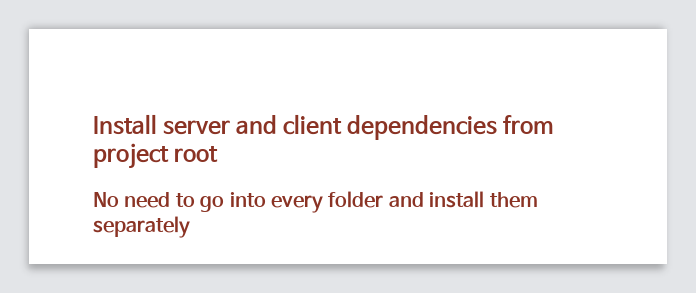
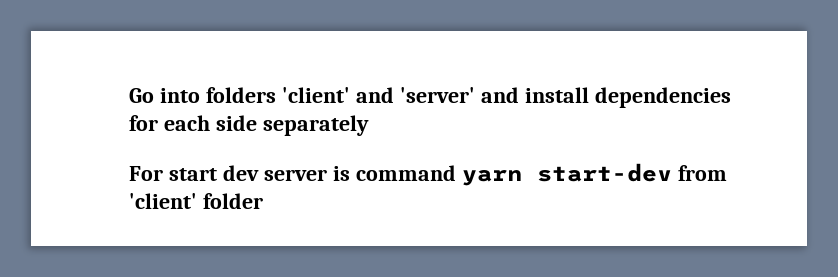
- Install server and client dependencies from project root
- No need to go into every folder and install them separately
+ Go into folders 'client' and 'server' and install dependencies for each side separately
+ For start dev server is command yarn start-dev from 'client' folder

